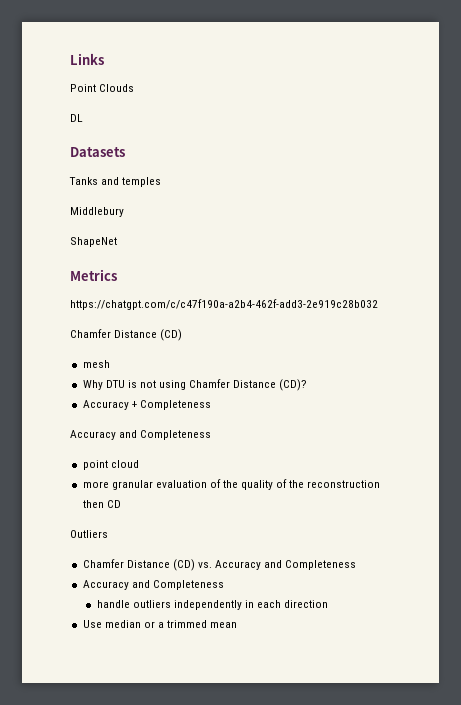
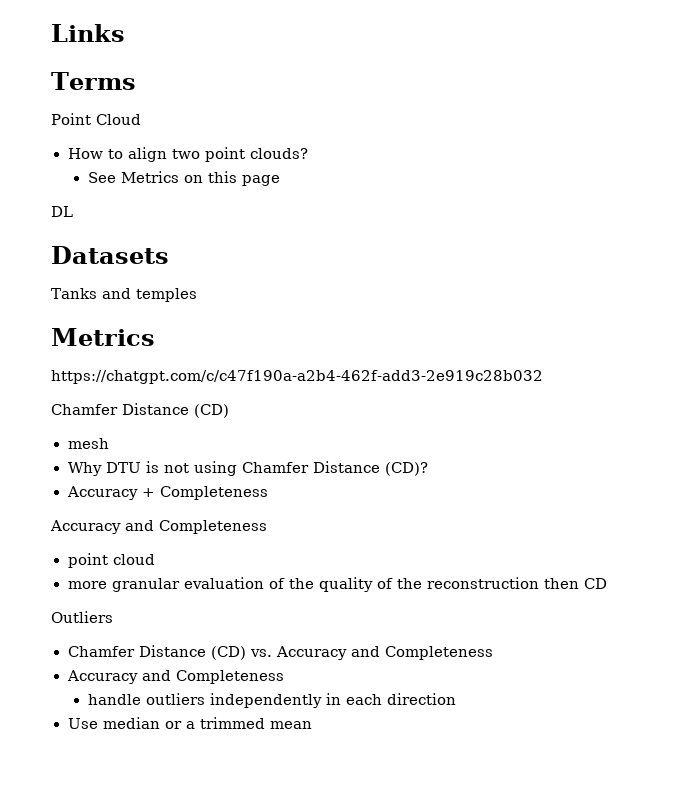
+ Terms
- Point Clouds
+ Point Cloud
+ How to align two point clouds?
+ See Metrics on this page
- Middlebury
- ShapeNet

